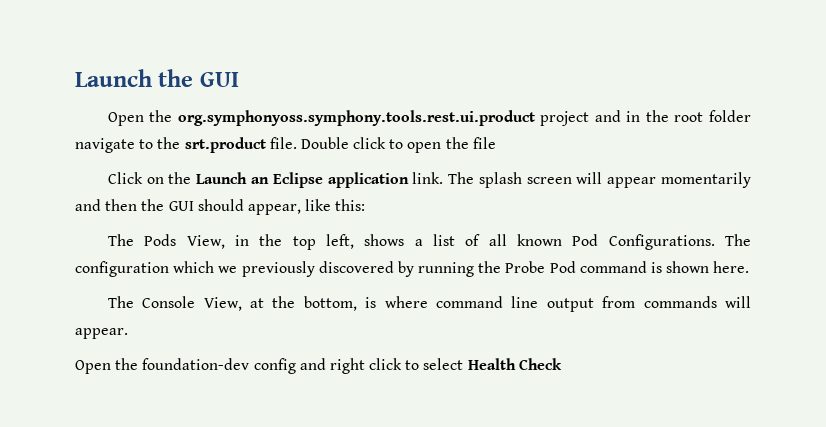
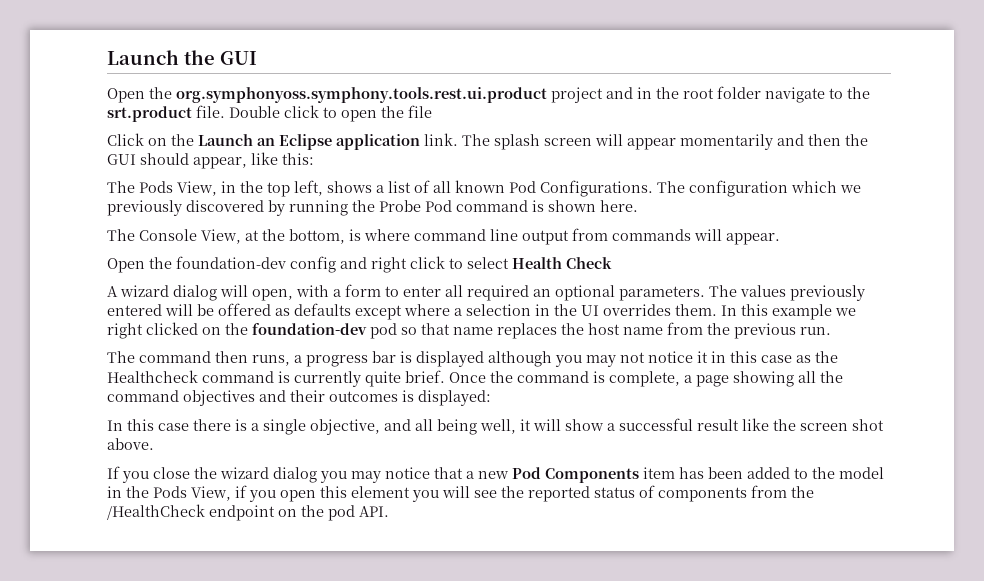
+ A wizard dialog will open, with a form to enter all required an optional parameters. The values previously entered will be offered as defaults except where a selection in the UI overrides them. In this example we right clicked on the foundation-dev pod so that name replaces the host name from the previous run.
+ The command then runs, a progress bar is displayed although you may not notice it in this case as the Healthcheck command is currently quite brief. Once the command is complete, a page showing all the command objectives and their outcomes is displayed:
+ In this case there is a single objective, and all being well, it will show a successful result like the screen shot above.
+ If you close the wizard dialog you may notice that a new Pod Components item has been added to the model in the Pods View, if you open this element you will see the reported status of components from the /HealthCheck endpoint on the pod API.

